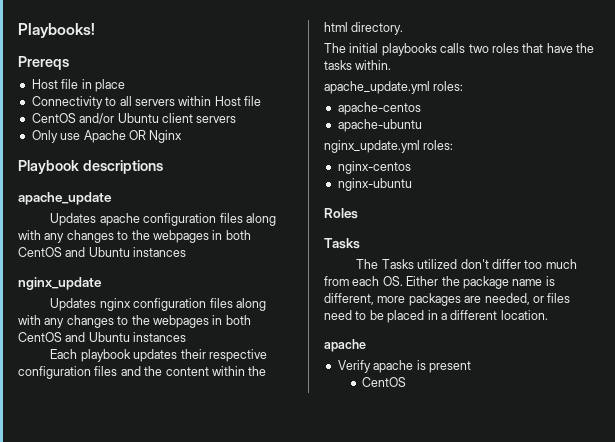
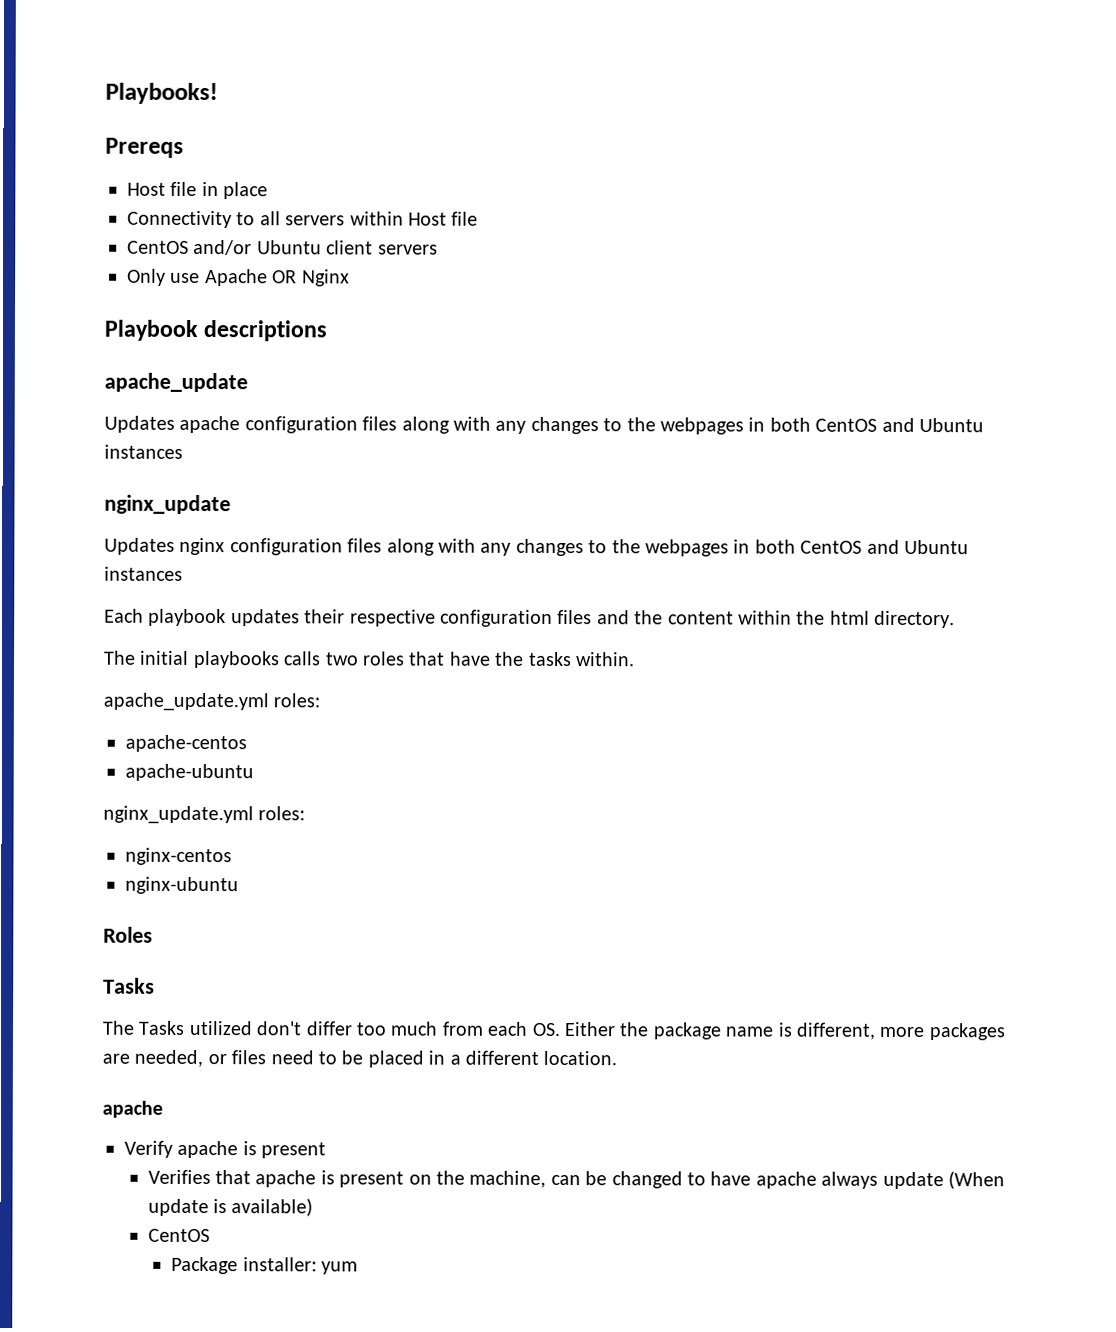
  Verify apache is present
+ Verifies that apache is present on the machine, can be changed to have apache always update (When update is available)
  CentOS
+ Package installer: yum

